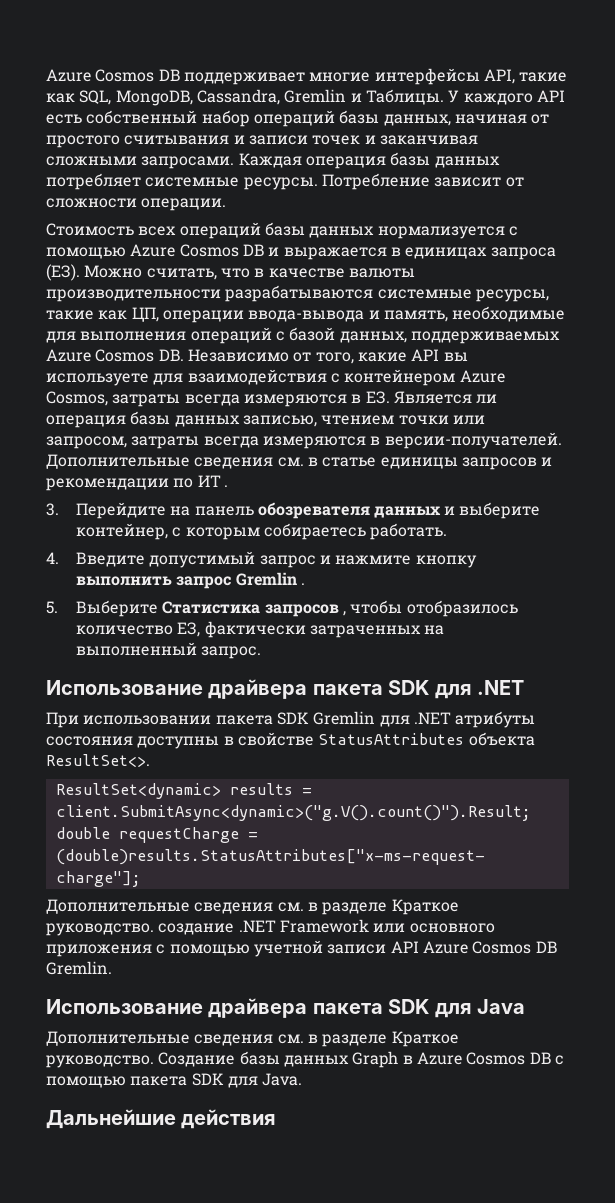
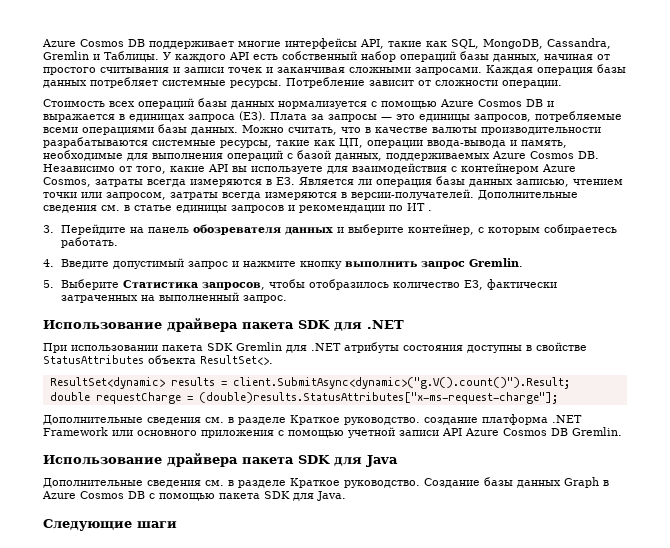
- Стоимость всех операций базы данных нормализуется с помощью Azure Cosmos DB и выражается в единицах запроса (ЕЗ). Можно считать, что в качестве валюты производительности разрабатываются системные ресурсы, такие как ЦП, операции ввода-вывода и память, необходимые для выполнения операций с базой данных, поддерживаемых Azure Cosmos DB. Независимо от того, какие API вы используете для взаимодействия с контейнером Azure Cosmos, затраты всегда измеряются в ЕЗ. Является ли операция базы данных записью, чтением точки или запросом, затраты всегда измеряются в версии-получателей.
+ Стоимость всех операций базы данных нормализуется с помощью Azure Cosmos DB и выражается в единицах запроса (ЕЗ). Плата за запросы — это единицы запросов, потребляемые всеми операциями базы данных. Можно считать, что в качестве валюты производительности разрабатываются системные ресурсы, такие как ЦП, операции ввода-вывода и память, необходимые для выполнения операций с базой данных, поддерживаемых Azure Cosmos DB. Независимо от того, какие API вы используете для взаимодействия с контейнером Azure Cosmos, затраты всегда измеряются в ЕЗ. Является ли операция базы данных записью, чтением точки или запросом, затраты всегда измеряются в версии-получателей.
- 4. Введите допустимый запрос и нажмите кнопку выполнить запрос Gremlin .
+ 4. Введите допустимый запрос и нажмите кнопку выполнить запрос Gremlin.
- 5. Выберите Статистика запросов , чтобы отобразилось количество ЕЗ, фактически затраченных на выполненный запрос.
+ 5. Выберите Статистика запросов, чтобы отобразилось количество ЕЗ, фактически затраченных на выполненный запрос.
- Дополнительные сведения см. в разделе Краткое руководство. создание .NET Framework или основного приложения с помощью учетной записи API Azure Cosmos DB Gremlin.
+ Дополнительные сведения см. в разделе Краткое руководство. создание платформа .NET Framework или основного приложения с помощью учетной записи API Azure Cosmos DB Gremlin.
- Дальнейшие действия
+ Следующие шаги

